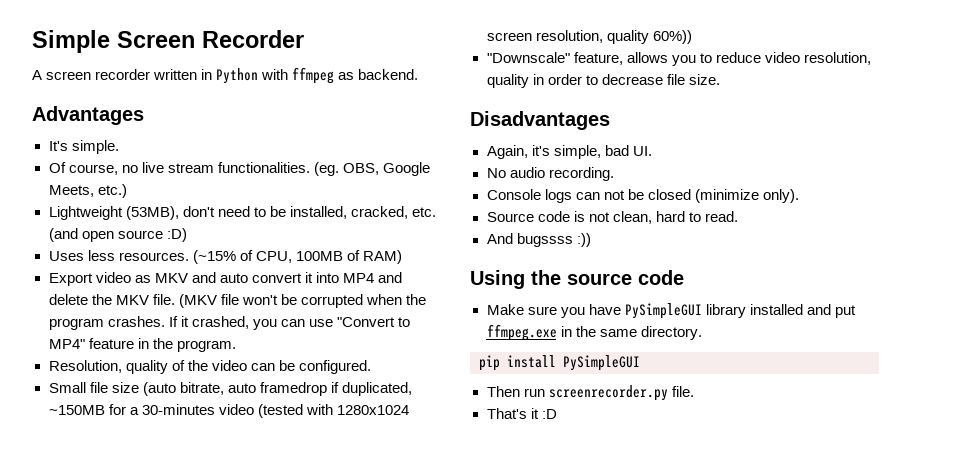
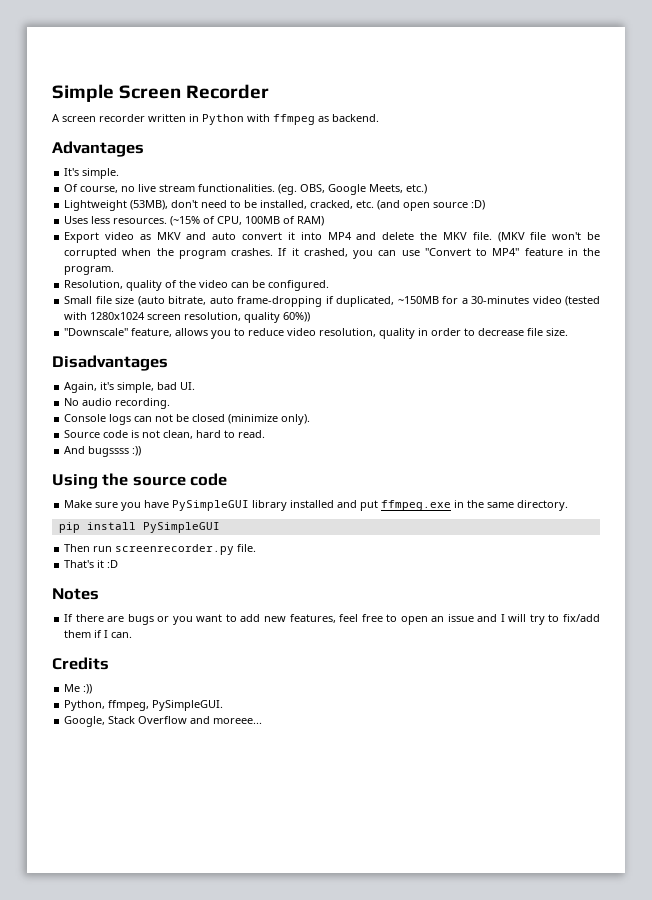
- Small file size (auto bitrate, auto framedrop if duplicated, ~150MB for a 30-minutes video (tested with 1280x1024 screen resolution, quality 60%))
+ Small file size (auto bitrate, auto frame-dropping if duplicated, ~150MB for a 30-minutes video (tested with 1280x1024 screen resolution, quality 60%))
+ Notes
+ If there are bugs or you want to add new features, feel free to open an issue and I will try to fix/add them if I can.
+ Credits
+ Me :))
+ Python, ffmpeg, PySimpleGUI.
+ Google, Stack Overflow and moreee...

